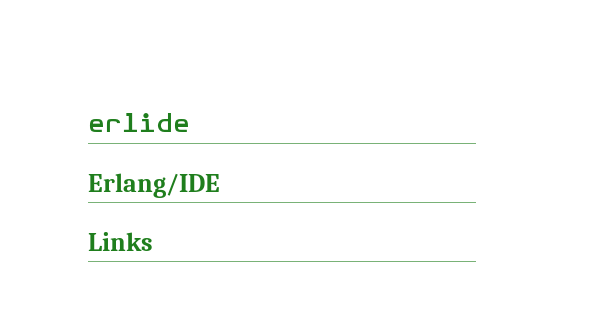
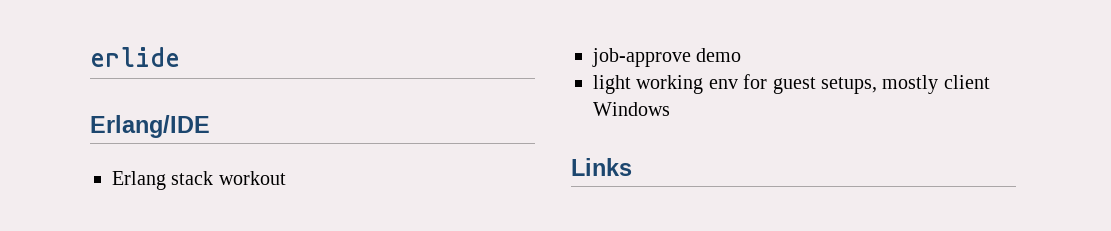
+ Erlang stack workout
+ job-approve demo
+ light working env for guest setups, mostly client Windows

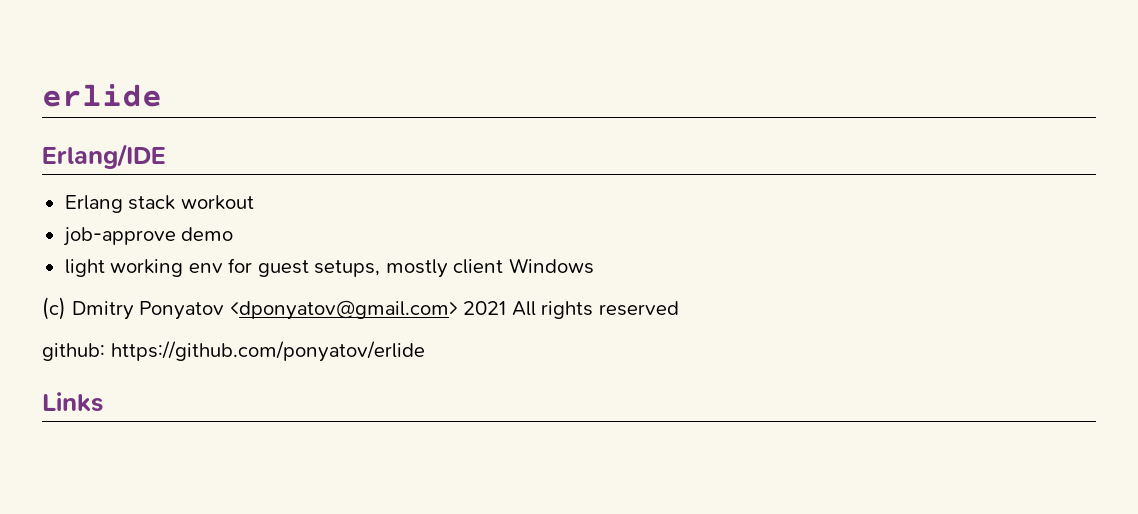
+ (c) Dmitry Ponyatov <dponyatov@gmail.com> 2021 All rights reserved
+ github: https://github.com/ponyatov/erlide

